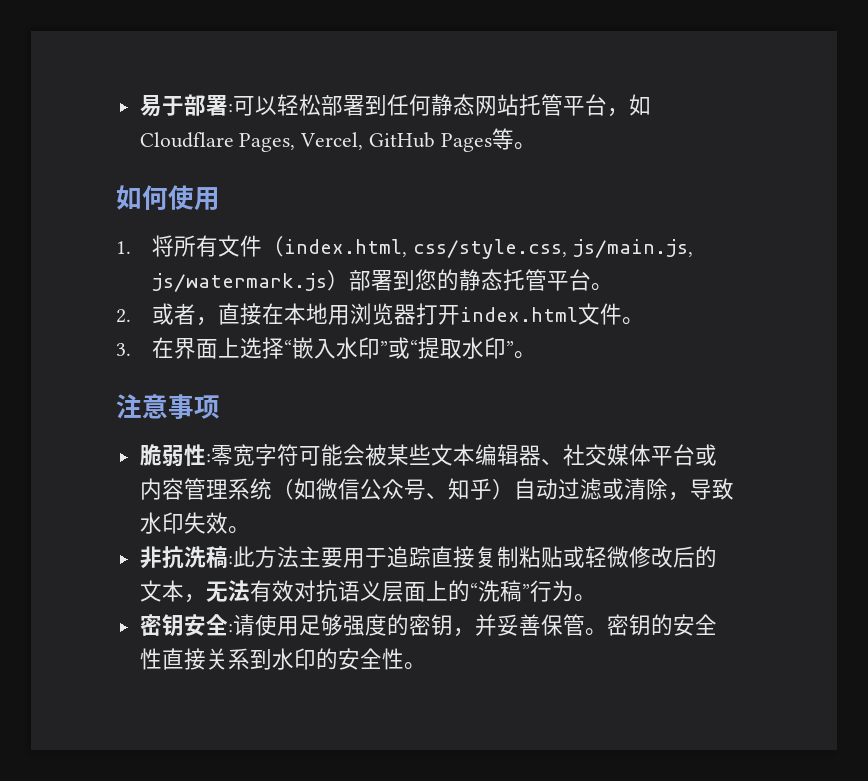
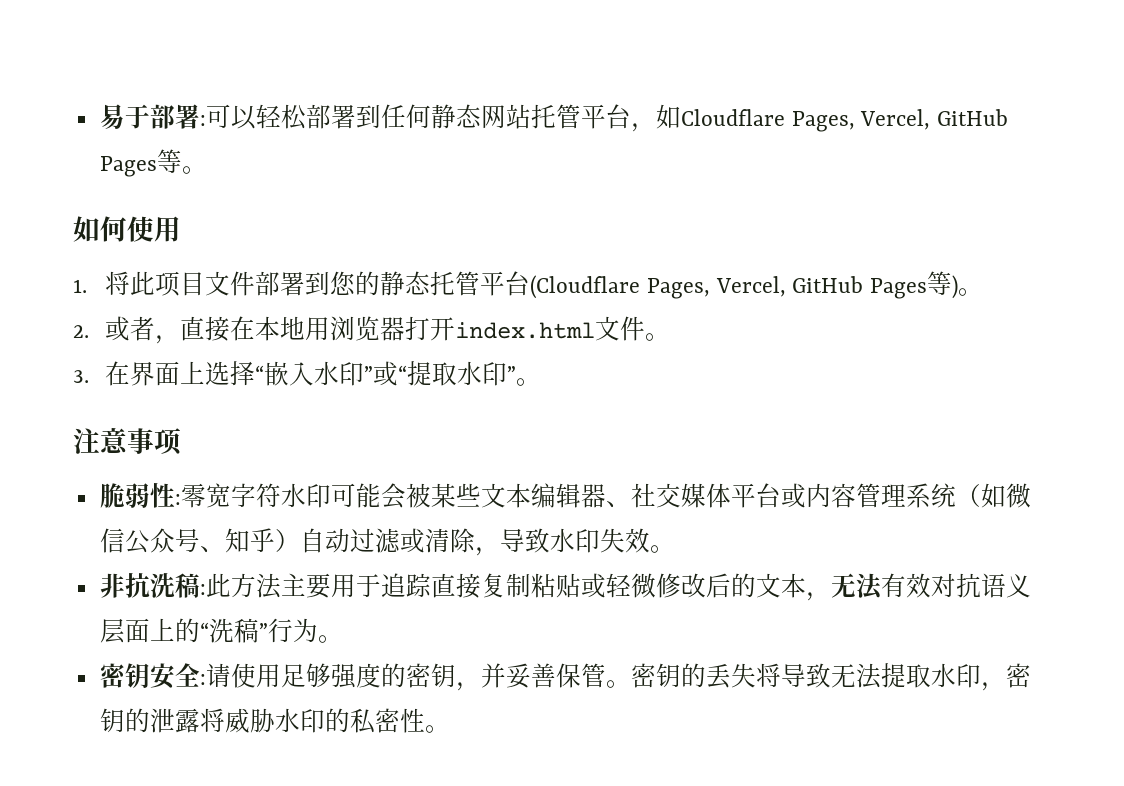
- 1.将所有文件（index.html, css/style.css, js/main.js, js/watermark.js）部署到您的静态托管平台。
+ 1.将此项目文件部署到您的静态托管平台(Cloudflare Pages, Vercel, GitHub Pages等)。
- 脆弱性:零宽字符可能会被某些文本编辑器、社交媒体平台或内容管理系统（如微信公众号、知乎）自动过滤或清除，导致水印失效。
+ 脆弱性:零宽字符水印可能会被某些文本编辑器、社交媒体平台或内容管理系统（如微信公众号、知乎）自动过滤或清除，导致水印失效。
- 密钥的安全性直接关系到水印的安全性。
+ 密钥的丢失将导致无法提取水印，密钥的泄露将威胁水印的私密性。

